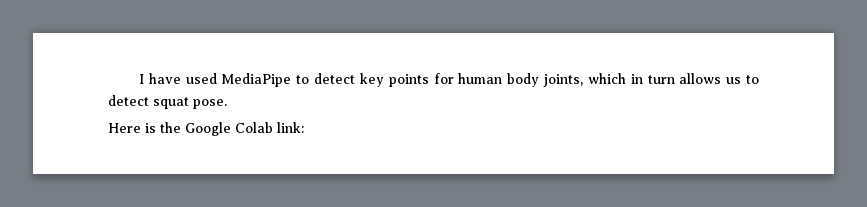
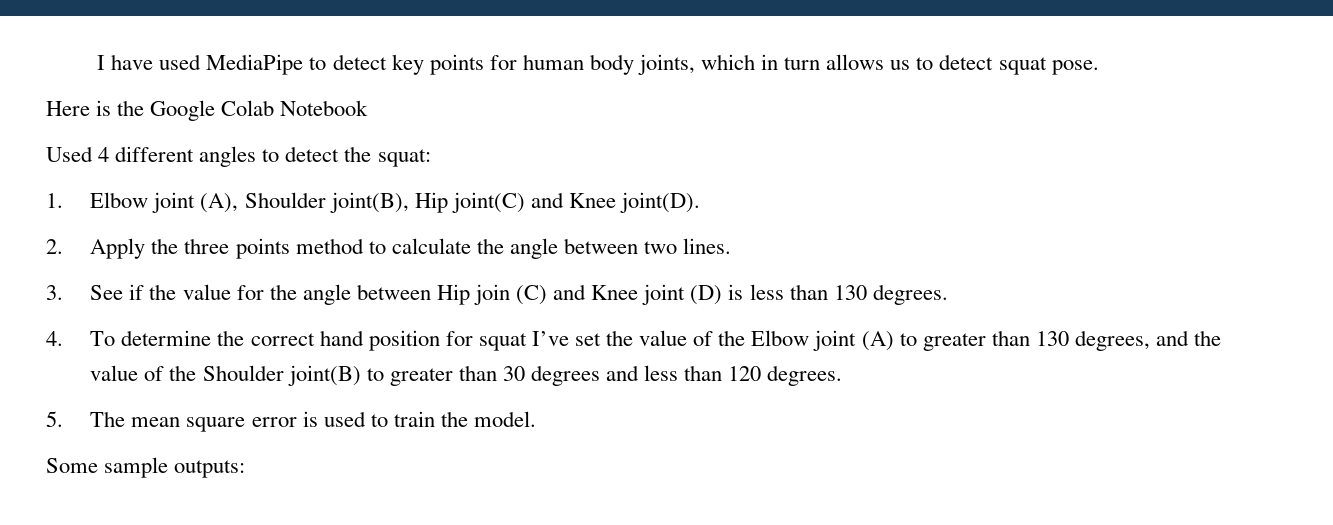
- Here is the Google Colab link:
+ Here is the Google Colab Notebook
+ Used 4 different angles to detect the squat:
+ 1. Elbow joint (A), Shoulder joint(B), Hip joint(C) and Knee joint(D).
+ 2. Apply the three points method to calculate the angle between two lines.
+ 3. See if the value for the angle between Hip join (C) and Knee joint (D) is less than 130 degrees.
+ 4. To determine the correct hand position for squat I’ve set the value of the Elbow joint (A) to greater than 130 degrees, and the value of the Shoulder joint(B) to greater than 30 degrees and less than 120 degrees.
+ 5. The mean square error is used to train the model.
+ Some sample outputs:

